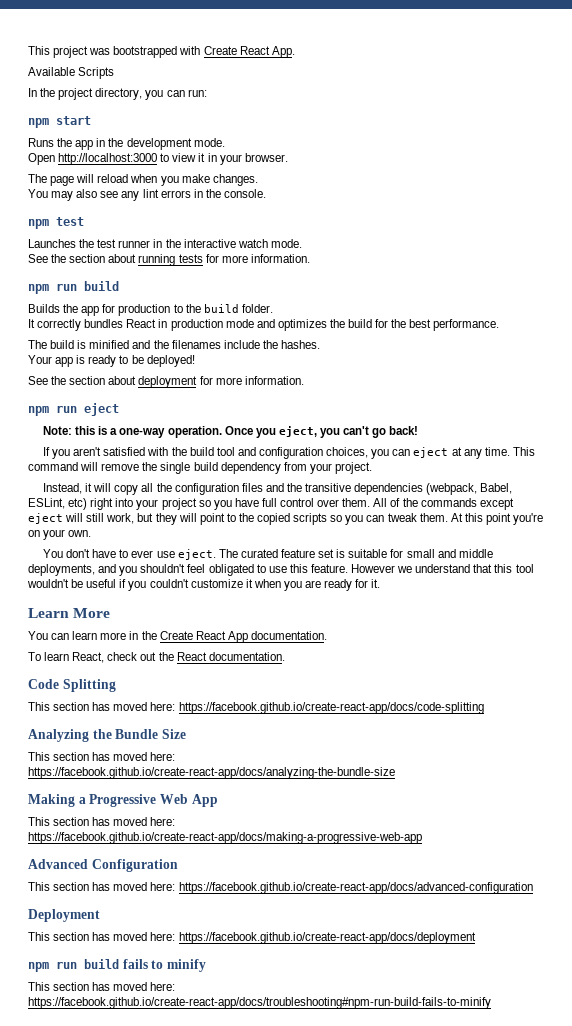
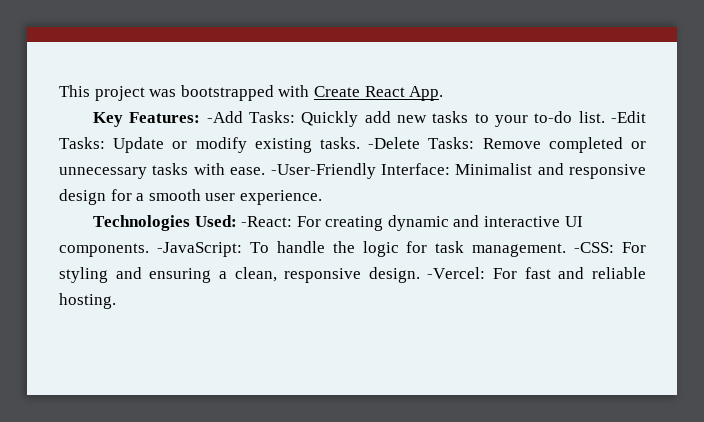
- Available Scripts
- In the project directory, you can run:
- npm start
- Runs the app in the development mode.
- Open http://localhost:3000 to view it in your browser.
- The page will reload when you make changes.
- You may also see any lint errors in the console.
- npm test
- Launches the test runner in the interactive watch mode.
- See the section about running tests for more information.
- npm run build
- Builds the app for production to the build folder.
- It correctly bundles React in production mode and optimizes the build for the best performance.
- The build is minified and the filenames include the hashes.
- Your app is ready to be deployed!
- See the section about deployment for more information.
- npm run eject
- Note: this is a one-way operation. Once you eject, you can't go back!
- If you aren't satisfied with the build tool and configuration choices, you can eject at any time. This command will remove the single build dependency from your project.
- Instead, it will copy all the configuration files and the transitive dependencies (webpack, Babel, ESLint, etc) right into your project so you have full control over them. All of the commands except eject will still work, but they will point to the copied scripts so you can tweak them. At this point you're on your own.
- You don't have to ever use eject. The curated feature set is suitable for small and middle deployments, and you shouldn't feel obligated to use this feature. However we understand that this tool wouldn't be useful if you couldn't customize it when you are ready for it.
- Learn More
- You can learn more in the Create React App documentation.
- To learn React, check out the React documentation.
- Code Splitting
- This section has moved here: https://facebook.github.io/create-react-app/docs/code-splitting
- Analyzing the Bundle Size
- This section has moved here: https://facebook.github.io/create-react-app/docs/analyzing-the-bundle-size
- Making a Progressive Web App
- This section has moved here: https://facebook.github.io/create-react-app/docs/making-a-progressive-web-app
- Advanced Configuration
- This section has moved here: https://facebook.github.io/create-react-app/docs/advanced-configuration
- Deployment
- This section has moved here: https://facebook.github.io/create-react-app/docs/deployment
- npm run build fails to minify
- This section has moved here: https://facebook.github.io/create-react-app/docs/troubleshooting#npm-run-build-fails-to-minify
+ Key Features: -Add Tasks: Quickly add new tasks to your to-do list. -Edit Tasks: Update or modify existing tasks. -Delete Tasks: Remove completed or unnecessary tasks with ease. -User-Friendly Interface: Minimalist and responsive design for a smooth user experience.
+ Technologies Used: -React: For creating dynamic and interactive UI components. -JavaScript: To handle the logic for task management. -CSS: For styling and ensuring a clean, responsive design. -Vercel: For fast and reliable hosting.

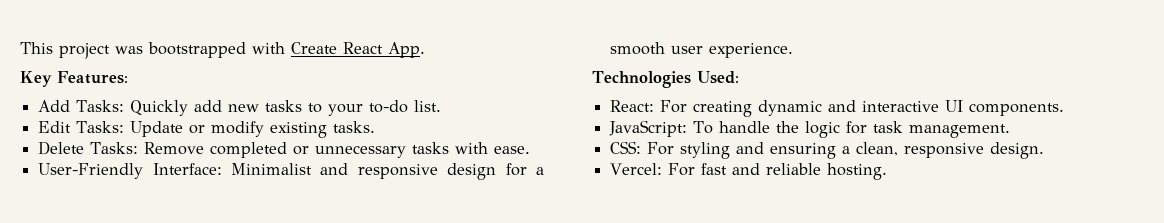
- Key Features: -Add Tasks: Quickly add new tasks to your to-do list. -Edit Tasks: Update or modify existing tasks. -Delete Tasks: Remove completed or unnecessary tasks with ease. -User-Friendly Interface: Minimalist and responsive design for a smooth user experience.
+ Key Features:
+ Add Tasks: Quickly add new tasks to your to-do list.
+ Edit Tasks: Update or modify existing tasks.
+ Delete Tasks: Remove completed or unnecessary tasks with ease.
+ User-Friendly Interface: Minimalist and responsive design for a smooth user experience.
- Technologies Used: -React: For creating dynamic and interactive UI components. -JavaScript: To handle the logic for task management. -CSS: For styling and ensuring a clean, responsive design. -Vercel: For fast and reliable hosting.
+ Technologies Used:
+ React: For creating dynamic and interactive UI components.
+ JavaScript: To handle the logic for task management.
+ CSS: For styling and ensuring a clean, responsive design.
+ Vercel: For fast and reliable hosting.

